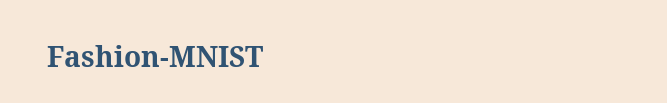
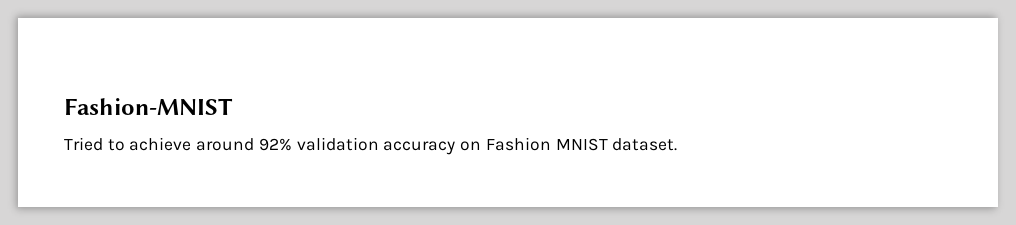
+ Tried to achieve around 92% validation accuracy on Fashion MNIST dataset.

